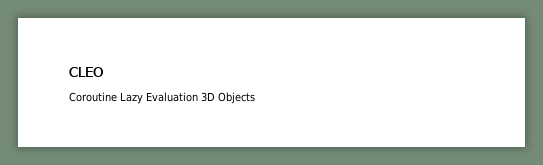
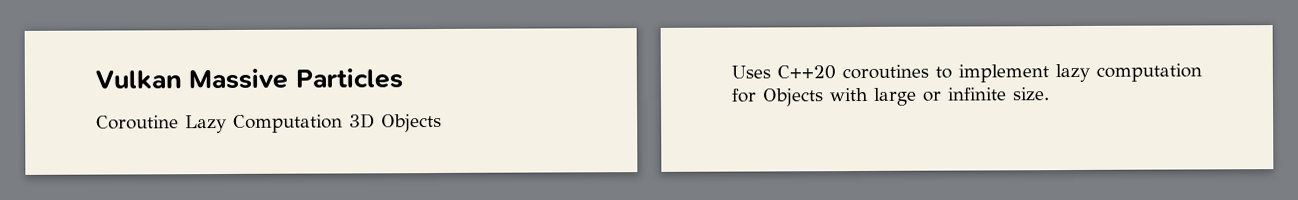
- CLEO
+ Vulkan Massive Particles
- Coroutine Lazy Evaluation 3D Objects
+ Coroutine Lazy Computation 3D Objects
+ Uses C++20 coroutines to implement lazy computation for Objects with large or infinite size.

